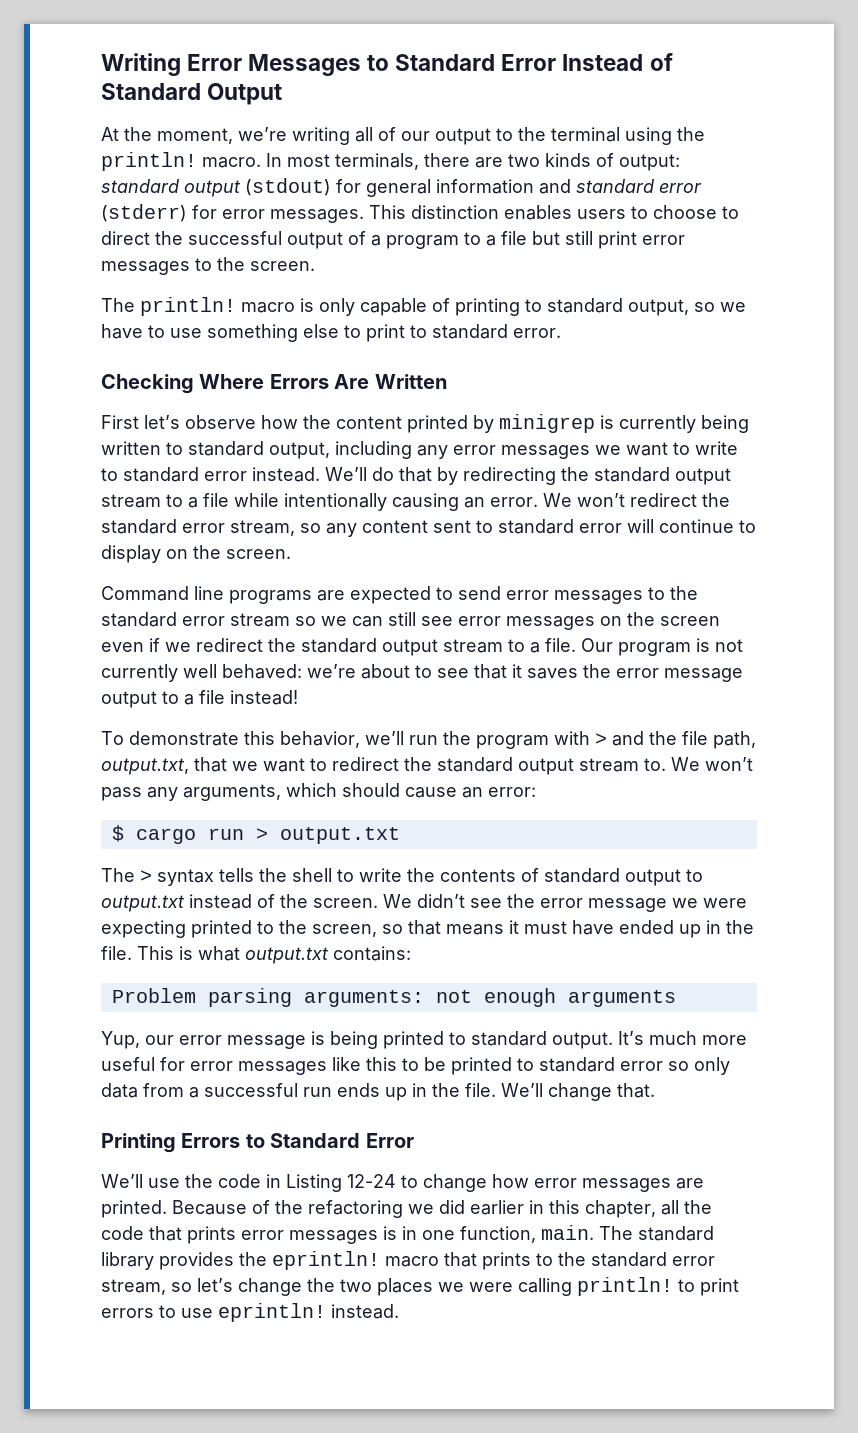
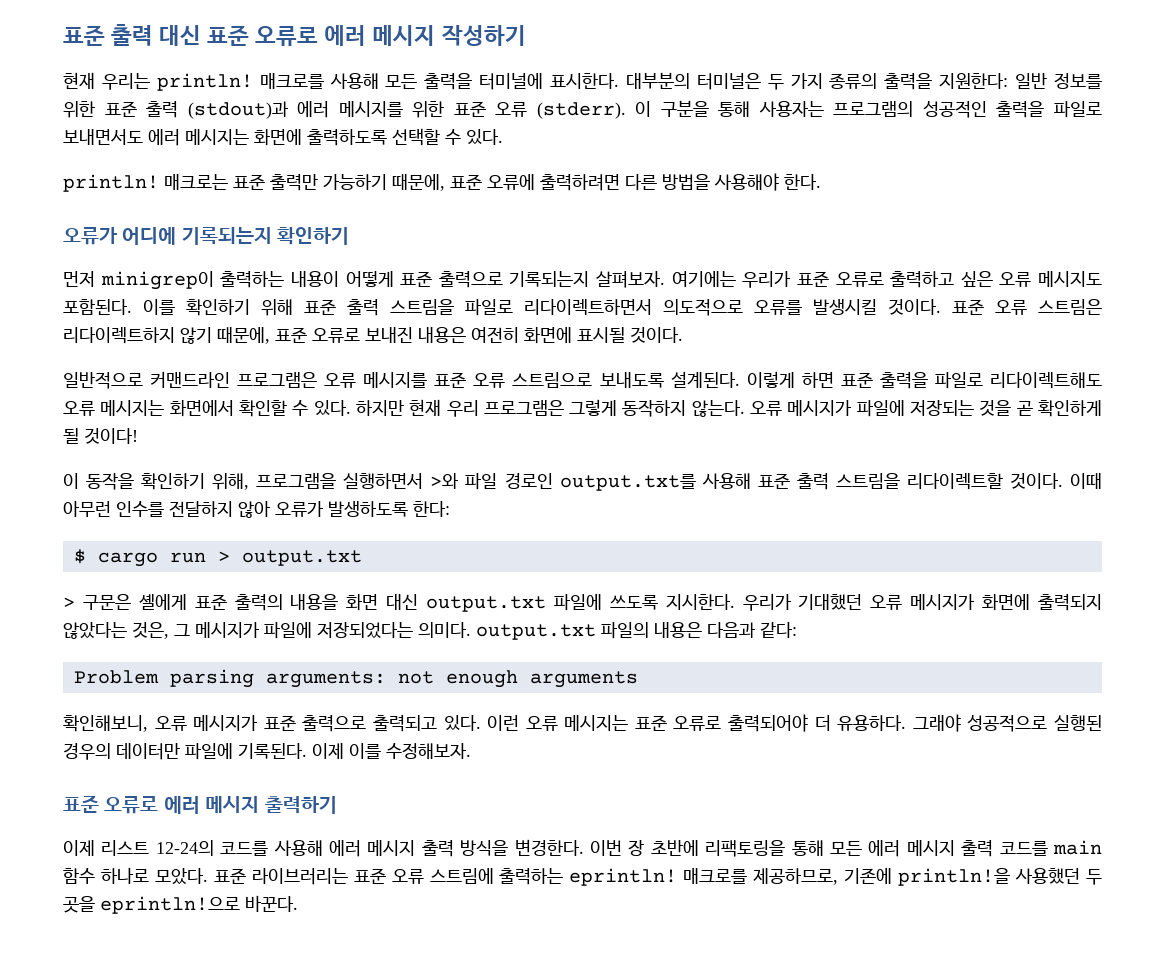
- Writing Error Messages to Standard Error Instead of Standard Output
- At the moment, we’re writing all of our output to the terminal using the println! macro. In most terminals, there are two kinds of output: standard output (stdout) for general information and standard error (stderr) for error messages. This distinction enables users to choose to direct the successful output of a program to a file but still print error messages to the screen.
- The println! macro is only capable of printing to standard output, so we have to use something else to print to standard error.
- Checking Where Errors Are Written
- First let’s observe how the content printed by minigrep is currently being written to standard output, including any error messages we want to write to standard error instead. We’ll do that by redirecting the standard output stream to a file while intentionally causing an error. We won’t redirect the standard error stream, so any content sent to standard error will continue to display on the screen.
- Command line programs are expected to send error messages to the standard error stream so we can still see error messages on the screen even if we redirect the standard output stream to a file. Our program is not currently well behaved: we’re about to see that it saves the error message output to a file instead!
- To demonstrate this behavior, we’ll run the program with > and the file path, output.txt, that we want to redirect the standard output stream to. We won’t pass any arguments, which should cause an error:
+ 표준 출력 대신 표준 오류로 에러 메시지 작성하기
+ 현재 우리는 println! 매크로를 사용해 모든 출력을 터미널에 표시한다. 대부분의 터미널은 두 가지 종류의 출력을 지원한다: 일반 정보를 위한 표준 출력 (stdout)과 에러 메시지를 위한 표준 오류 (stderr). 이 구분을 통해 사용자는 프로그램의 성공적인 출력을 파일로 보내면서도 에러 메시지는 화면에 출력하도록 선택할 수 있다.
+ println! 매크로는 표준 출력만 가능하기 때문에, 표준 오류에 출력하려면 다른 방법을 사용해야 한다.
+ 오류가 어디에 기록되는지 확인하기
+ 먼저 minigrep이 출력하는 내용이 어떻게 표준 출력으로 기록되는지 살펴보자. 여기에는 우리가 표준 오류로 출력하고 싶은 오류 메시지도 포함된다. 이를 확인하기 위해 표준 출력 스트림을 파일로 리다이렉트하면서 의도적으로 오류를 발생시킬 것이다. 표준 오류 스트림은 리다이렉트하지 않기 때문에, 표준 오류로 보내진 내용은 여전히 화면에 표시될 것이다.
+ 일반적으로 커맨드라인 프로그램은 오류 메시지를 표준 오류 스트림으로 보내도록 설계된다. 이렇게 하면 표준 출력을 파일로 리다이렉트해도 오류 메시지는 화면에서 확인할 수 있다. 하지만 현재 우리 프로그램은 그렇게 동작하지 않는다. 오류 메시지가 파일에 저장되는 것을 곧 확인하게 될 것이다!
+ 이 동작을 확인하기 위해, 프로그램을 실행하면서 >와 파일 경로인 output.txt를 사용해 표준 출력 스트림을 리다이렉트할 것이다. 이때 아무런 인수를 전달하지 않아 오류가 발생하도록 한다:
- The > syntax tells the shell to write the contents of standard output to output.txt instead of the screen. We didn’t see the error message we were expecting printed to the screen, so that means it must have ended up in the file. This is what output.txt contains:
+ > 구문은 셸에게 표준 출력의 내용을 화면 대신 output.txt 파일에 쓰도록 지시한다. 우리가 기대했던 오류 메시지가 화면에 출력되지 않았다는 것은, 그 메시지가 파일에 저장되었다는 의미다. output.txt 파일의 내용은 다음과 같다:
- Yup, our error message is being printed to standard output. It’s much more useful for error messages like this to be printed to standard error so only data from a successful run ends up in the file. We’ll change that.
- Printing Errors to Standard Error
- We’ll use the code in Listing 12-24 to change how error messages are printed. Because of the refactoring we did earlier in this chapter, all the code that prints error messages is in one function, main. The standard library provides the eprintln! macro that prints to the standard error stream, so let’s change the two places we were calling println! to print errors to use eprintln! instead.
+ 확인해보니, 오류 메시지가 표준 출력으로 출력되고 있다. 이런 오류 메시지는 표준 오류로 출력되어야 더 유용하다. 그래야 성공적으로 실행된 경우의 데이터만 파일에 기록된다. 이제 이를 수정해보자.
+ 표준 오류로 에러 메시지 출력하기
+ 이제 리스트 12-24의 코드를 사용해 에러 메시지 출력 방식을 변경한다. 이번 장 초반에 리팩토링을 통해 모든 에러 메시지 출력 코드를 main 함수 하나로 모았다. 표준 라이브러리는 표준 오류 스트림에 출력하는 eprintln! 매크로를 제공하므로, 기존에 println!을 사용했던 두 곳을 eprintln!으로 바꾼다.

